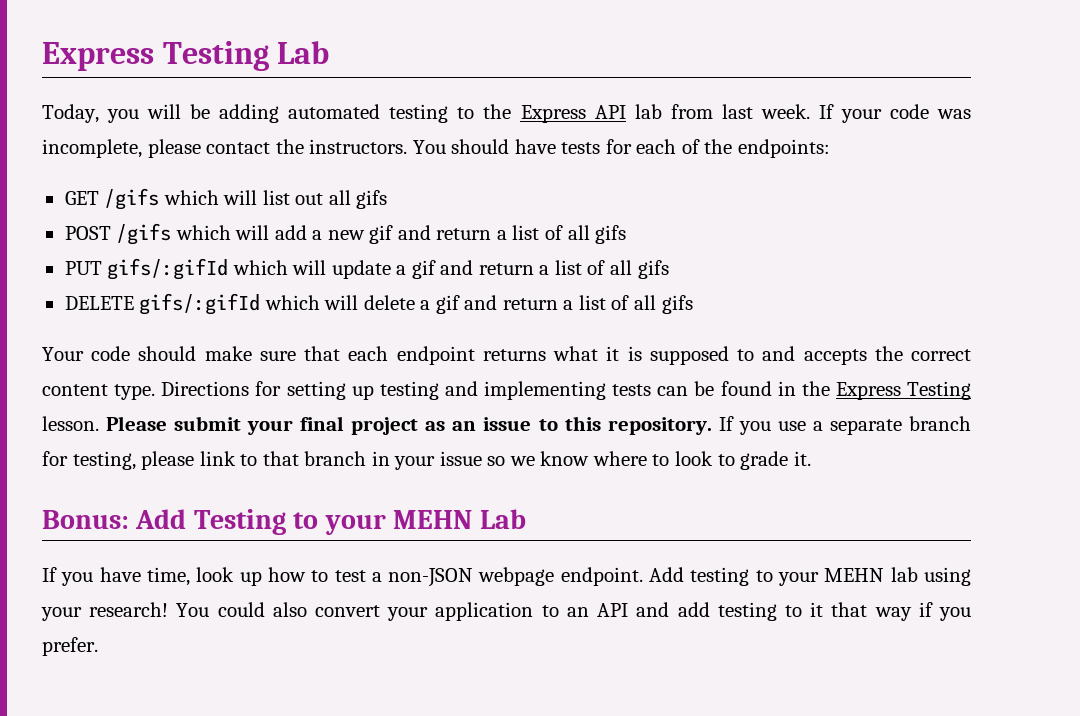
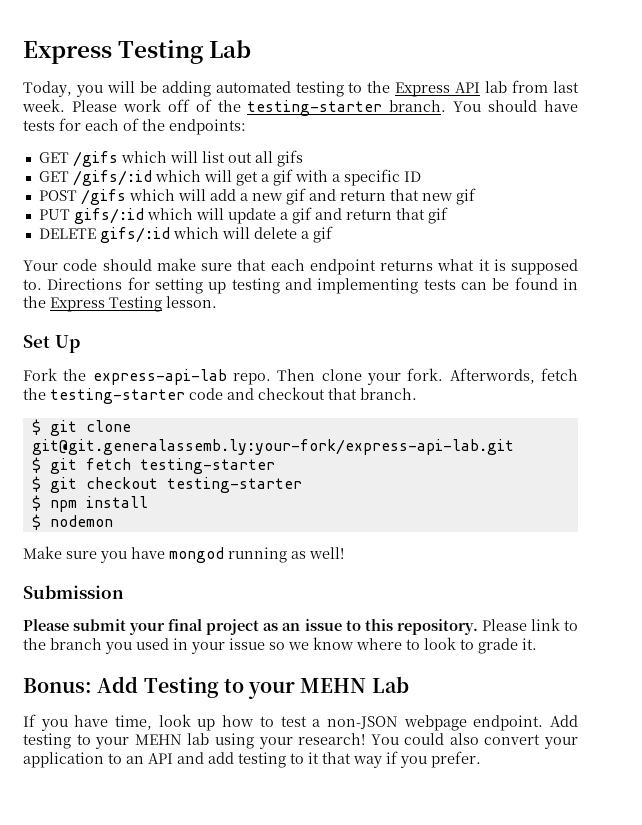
- If your code was incomplete, please contact the instructors.
+ Please work off of the testing-starter branch.
+ GET /gifs/:id which will get a gif with a specific ID
- POST /gifs which will add a new gif and return a list of all gifs
+ POST /gifs which will add a new gif and return that new gif
- PUT gifs/:gifId which will update a gif and return a list of all gifs
+ PUT gifs/:id which will update a gif and return that gif
- DELETE gifs/:gifId which will delete a gif and return a list of all gifs
+ DELETE gifs/:id which will delete a gif
- Your code should make sure that each endpoint returns what it is supposed to and accepts the correct content type.
+ Your code should make sure that each endpoint returns what it is supposed to.
- Directions for setting up testing and implementing tests can be found in the Express Testing lesson. Please submit your final project as an issue to this repository.
+ Directions for setting up testing and implementing tests can be found in the Express Testing lesson.
+ Set Up
+ Fork the express-api-lab repo. Then clone your fork. Afterwords, fetch the testing-starter code and checkout that branch.
+ $ git clone git@git.generalassemb.ly:your-fork/express-api-lab.git
+ $ git fetch testing-starter
+ $ git checkout testing-starter
+ $ npm install
+ $ nodemon
+ Make sure you have mongod running as well!
+ Submission
+ Please submit your final project as an issue to this repository.
- If you use a separate branch for testing, please link to that branch in your issue so we know where to look to grade it.
+ Please link to the branch you used in your issue so we know where to look to grade it.

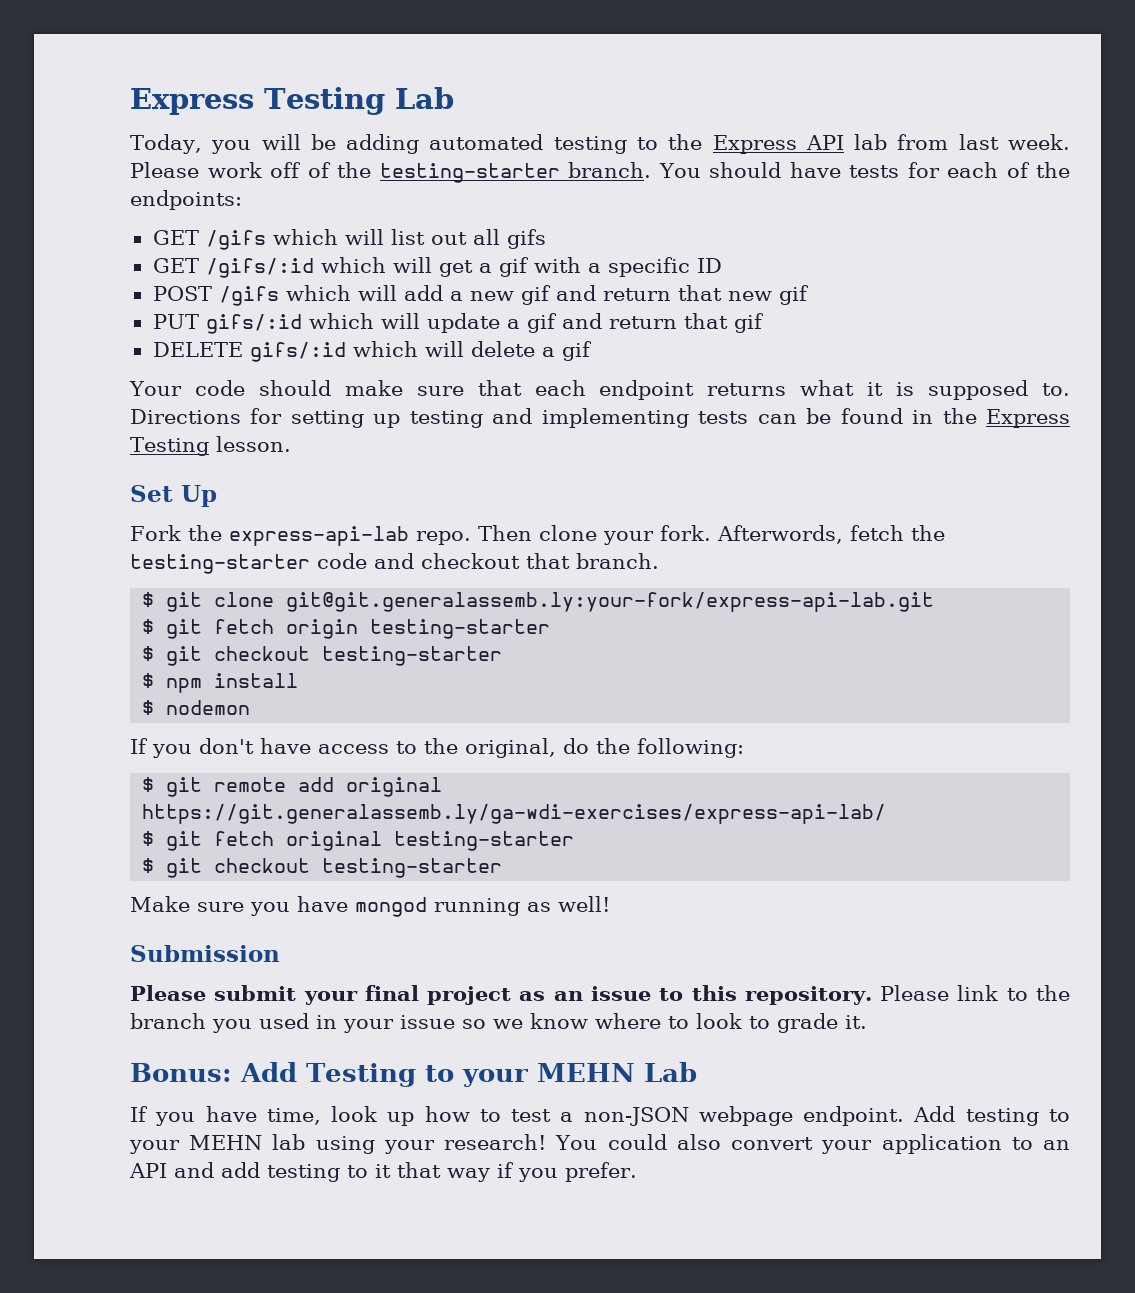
- $ git fetch testing-starter
+ $ git fetch origin testing-starter
+ If you don't have access to the original, do the following:
+ $ git remote add original https://git.generalassemb.ly/ga-wdi-exercises/express-api-lab/
+ $ git fetch original testing-starter
+ $ git checkout testing-starter

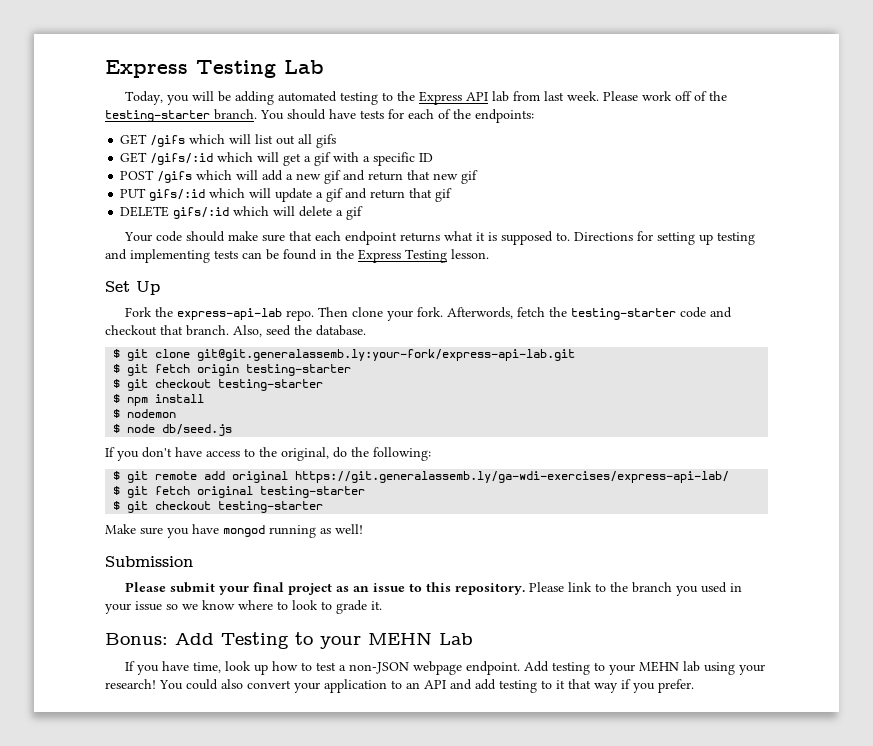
+ Also, seed the database.
+ $ node db/seed.js

